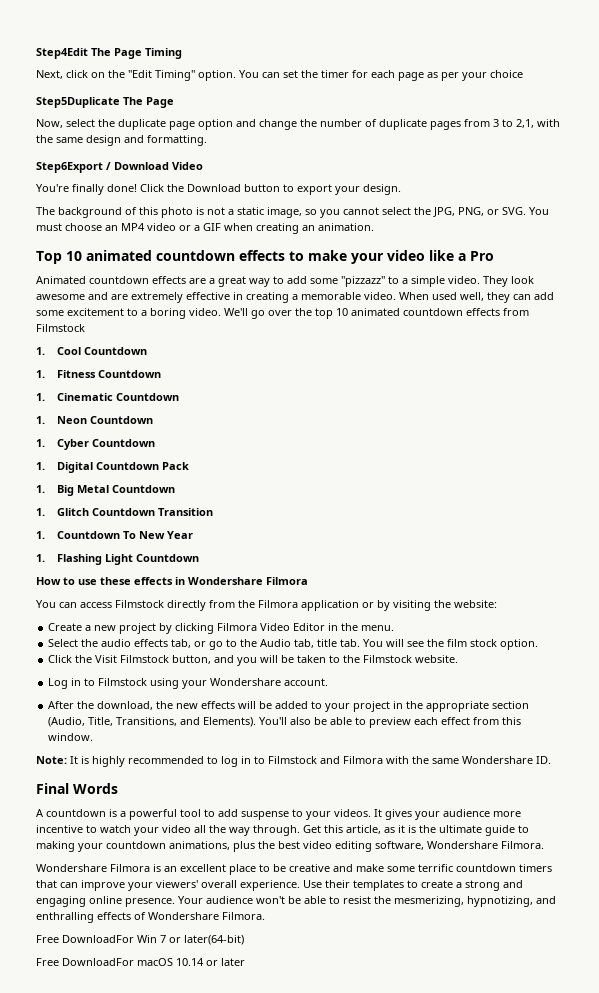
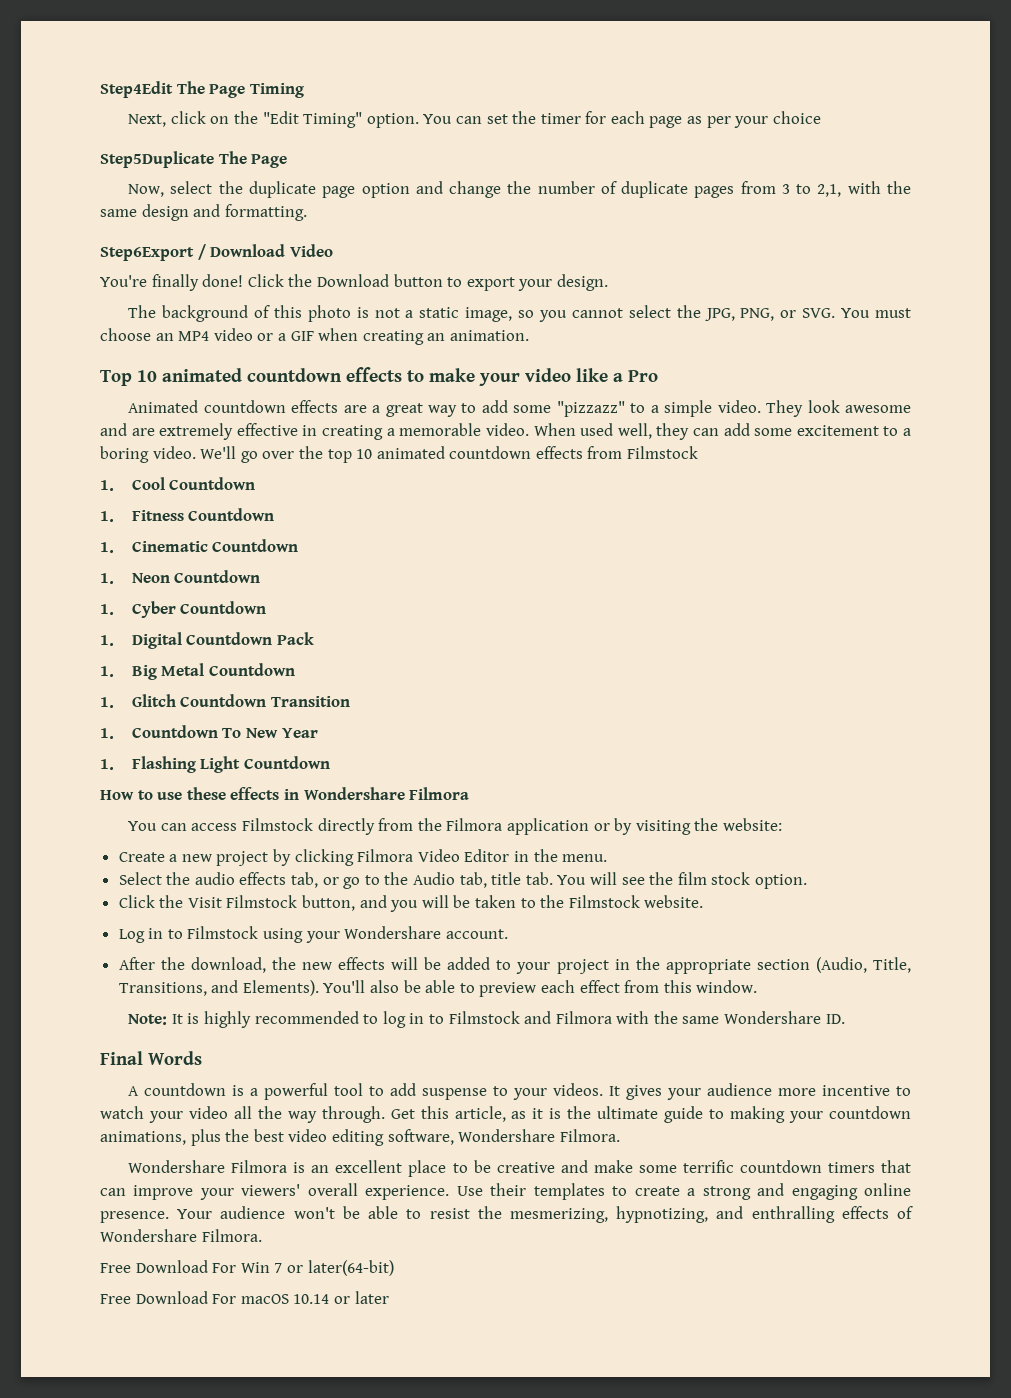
- Free DownloadFor Win 7 or later(64-bit)
+ Free Download For Win 7 or later(64-bit)
- Free DownloadFor macOS 10.14 or later
+ Free Download For macOS 10.14 or later

